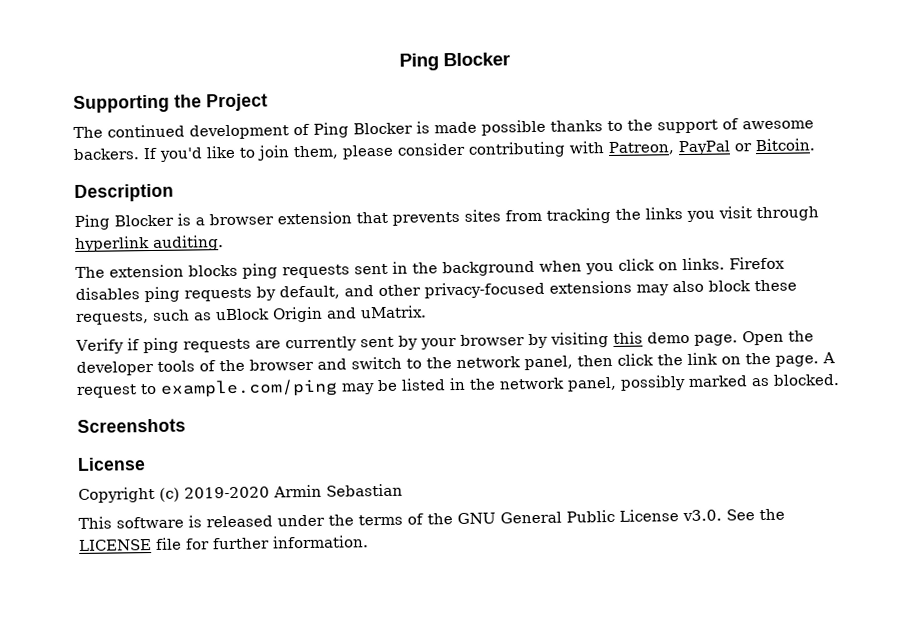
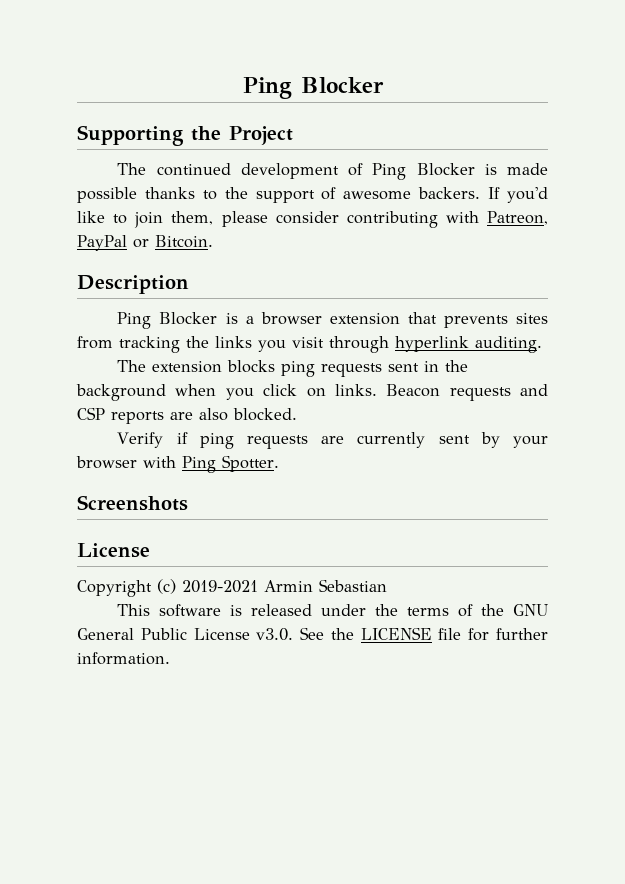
- Firefox disables ping requests by default, and other privacy-focused extensions may also block these requests, such as uBlock Origin and uMatrix.
+ Beacon requests and CSP reports are also blocked.
- Verify if ping requests are currently sent by your browser by visiting this demo page. Open the developer tools of the browser and switch to the network panel, then click the link on the page. A request to example.com/ping may be listed in the network panel, possibly marked as blocked.
+ Verify if ping requests are currently sent by your browser with Ping Spotter.
- Copyright (c) 2019-2020 Armin Sebastian
+ Copyright (c) 2019-2021 Armin Sebastian

